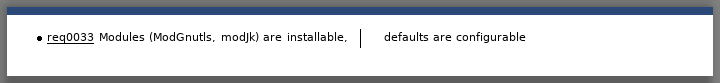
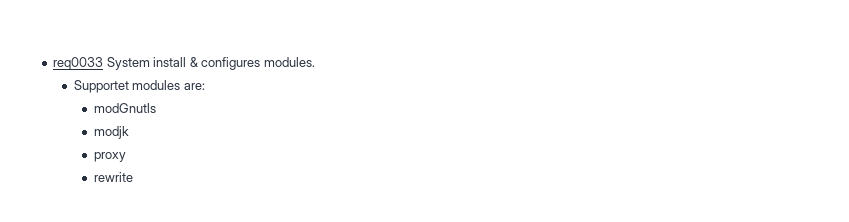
- req0033 Modules (ModGnutls, modJk) are installable, defaults are configurable
+ req0033 System install & configures modules.
+ Supportet modules are:
+ modGnutls
+ modjk
+ proxy
+ rewrite

